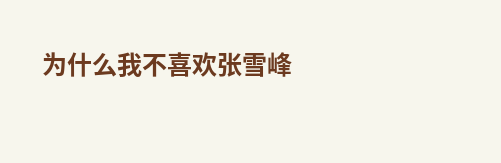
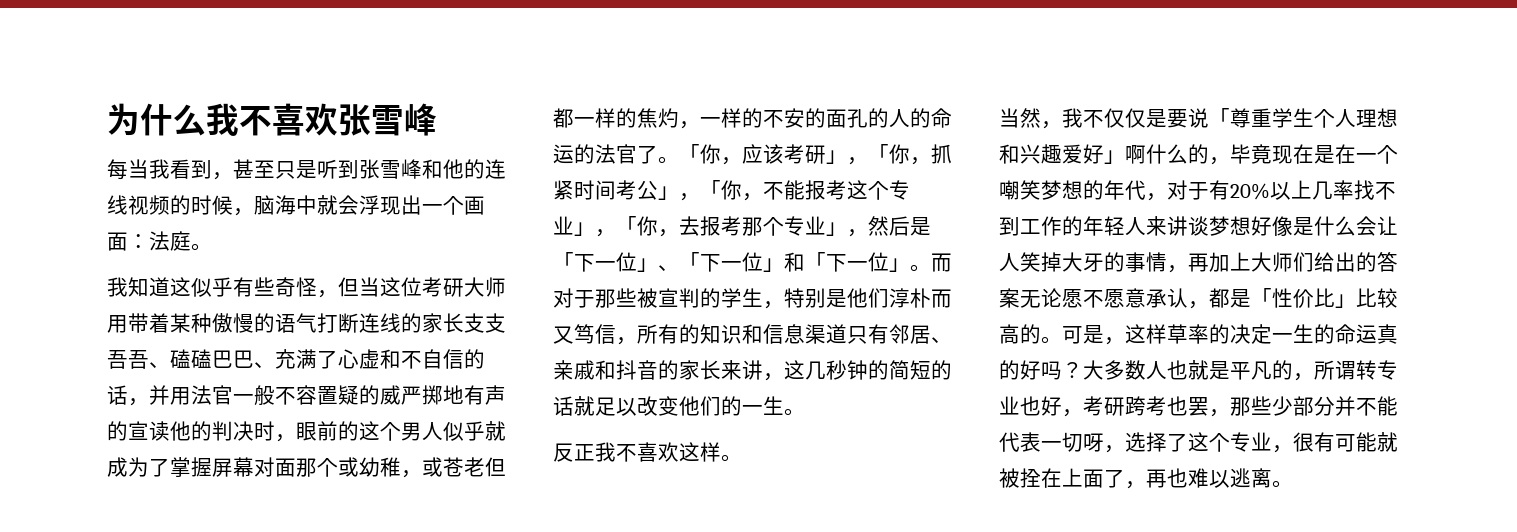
+ 每当我看到，甚至只是听到张雪峰和他的连线视频的时候，脑海中就会浮现出一个画面：法庭。
+ 我知道这似乎有些奇怪，但当这位考研大师用带着某种傲慢的语气打断连线的家长支支吾吾、磕磕巴巴、充满了心虚和不自信的话，并用法官一般不容置疑的威严掷地有声的宣读他的判决时，眼前的这个男人似乎就成为了掌握屏幕对面那个或幼稚，或苍老但都一样的焦灼，一样的不安的面孔的人的命运的法官了。「你，应该考研」，「你，抓紧时间考公」，「你，不能报考这个专业」，「你，去报考那个专业」，然后是「下一位」、「下一位」和「下一位」。而对于那些被宣判的学生，特别是他们淳朴而又笃信，所有的知识和信息渠道只有邻居、亲戚和抖音的家长来讲，这几秒钟的简短的话就足以改变他们的一生。
+ 反正我不喜欢这样。
+ 当然，我不仅仅是要说「尊重学生个人理想和兴趣爱好」啊什么的，毕竟现在是在一个嘲笑梦想的年代，对于有20%以上几率找不到工作的年轻人来讲谈梦想好像是什么会让人笑掉大牙的事情，再加上大师们给出的答案无论愿不愿意承认，都是「性价比」比较高的。可是，这样草率的决定一生的命运真的好吗？大多数人也就是平凡的，所谓转专业也好，考研跨考也罢，那些少部分并不能代表一切呀，选择了这个专业，很有可能就被拴在上面了，再也难以逃离。

